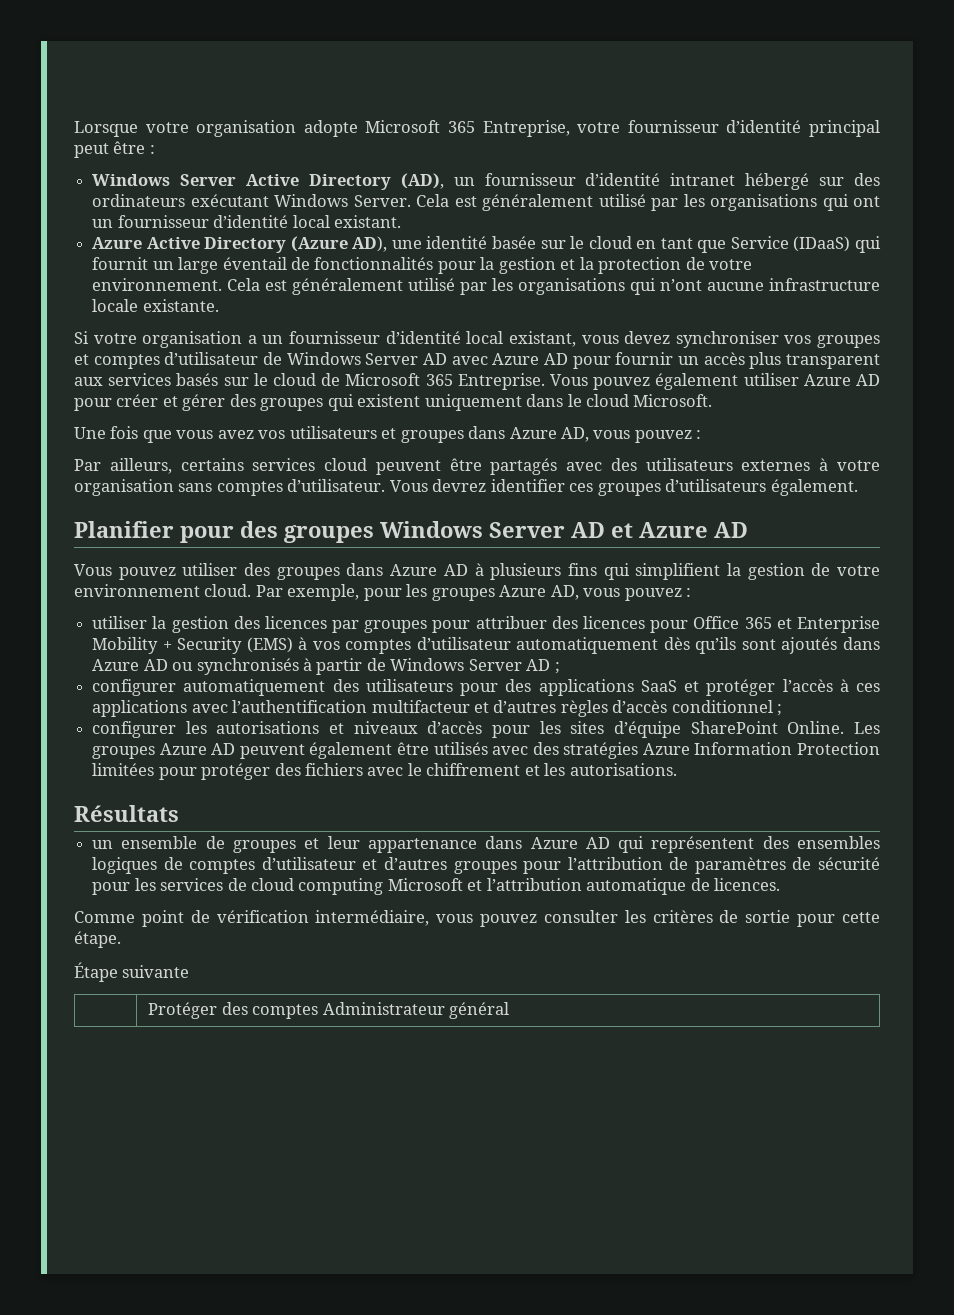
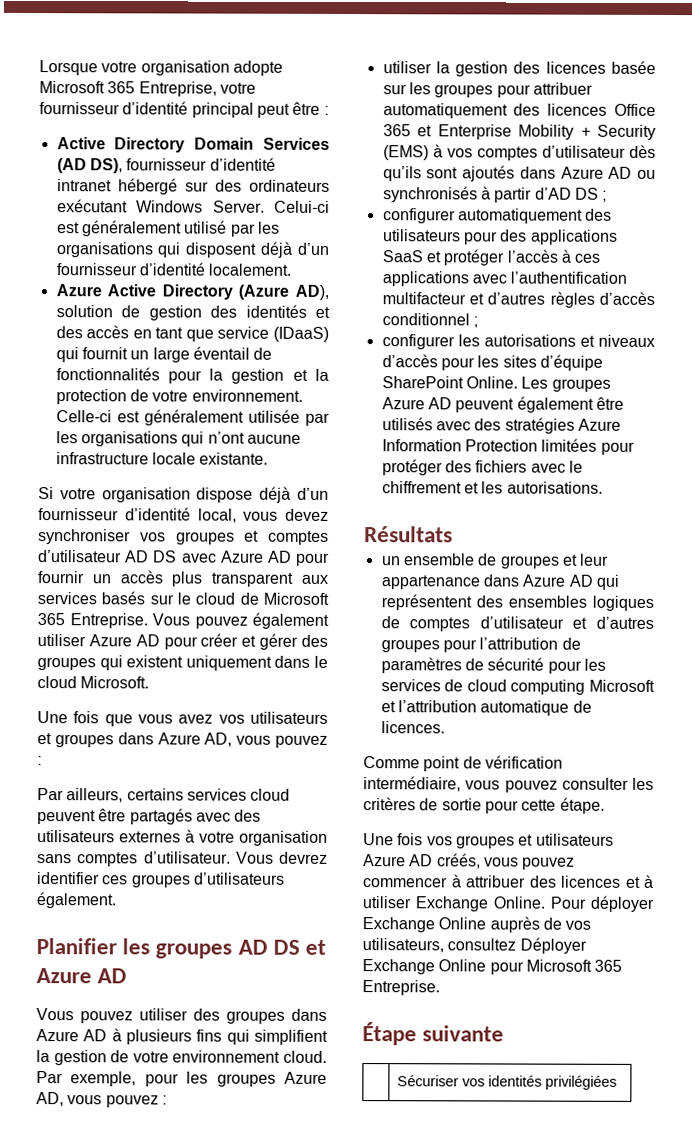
- Windows Server Active Directory (AD), un fournisseur d’identité intranet hébergé sur des ordinateurs exécutant Windows Server.
+ Active Directory Domain Services (AD DS), fournisseur d’identité intranet hébergé sur des ordinateurs exécutant Windows Server.
- Cela est généralement utilisé par les organisations qui ont un fournisseur d’identité local existant.
+ Celui-ci est généralement utilisé par les organisations qui disposent déjà d’un fournisseur d’identité localement.
- Azure Active Directory (Azure AD), une identité basée sur le cloud en tant que Service (IDaaS) qui fournit un large éventail de fonctionnalités pour la gestion et la protection de votre environnement.
+ Azure Active Directory (Azure AD), solution de gestion des identités et des accès en tant que service (IDaaS) qui fournit un large éventail de fonctionnalités pour la gestion et la protection de votre environnement.
- Cela est généralement utilisé par les organisations qui n’ont aucune infrastructure locale existante.
+ Celle-ci est généralement utilisée par les organisations qui n’ont aucune infrastructure locale existante.
- Si votre organisation a un fournisseur d’identité local existant, vous devez synchroniser vos groupes et comptes d’utilisateur de Windows Server AD avec Azure AD pour fournir un accès plus transparent aux services basés sur le cloud de Microsoft 365 Entreprise.
+ Si votre organisation dispose déjà d’un fournisseur d’identité local, vous devez synchroniser vos groupes et comptes d’utilisateur AD DS avec Azure AD pour fournir un accès plus transparent aux services basés sur le cloud de Microsoft 365 Entreprise.
- Planifier pour des groupes Windows Server AD et Azure AD
+ Planifier les groupes AD DS et Azure AD
- utiliser la gestion des licences par groupes pour attribuer des licences pour Office 365 et Enterprise Mobility + Security (EMS) à vos comptes d’utilisateur automatiquement dès qu’ils sont ajoutés dans Azure AD ou synchronisés à partir de Windows Server AD ;
+ utiliser la gestion des licences basée sur les groupes pour attribuer automatiquement des licences Office 365 et Enterprise Mobility + Security (EMS) à vos comptes d’utilisateur dès qu’ils sont ajoutés dans Azure AD ou synchronisés à partir d’AD DS ;
+ Une fois vos groupes et utilisateurs Azure AD créés, vous pouvez commencer à attribuer des licences et à utiliser Exchange Online. Pour déployer Exchange Online auprès de vos utilisateurs, consultez Déployer Exchange Online pour Microsoft 365 Entreprise.
  Étape suivante
- | Protéger des comptes Administrateur général
+ | Sécuriser vos identités privilégiées

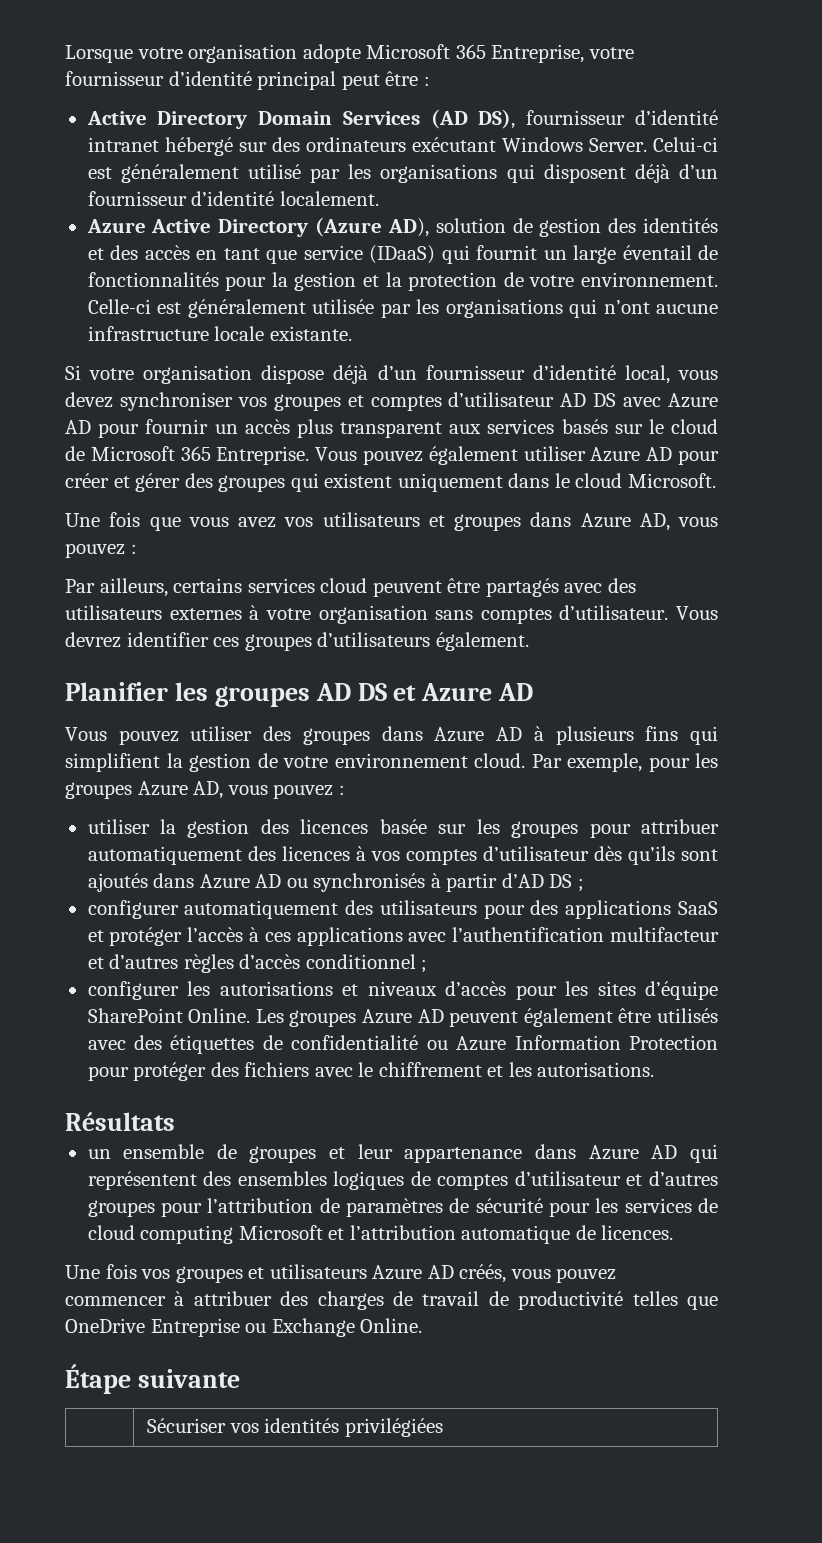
- utiliser la gestion des licences basée sur les groupes pour attribuer automatiquement des licences Office 365 et Enterprise Mobility + Security (EMS) à vos comptes d’utilisateur dès qu’ils sont ajoutés dans Azure AD ou synchronisés à partir d’AD DS ;
+ utiliser la gestion des licences basée sur les groupes pour attribuer automatiquement des licences à vos comptes d’utilisateur dès qu’ils sont ajoutés dans Azure AD ou synchronisés à partir d’AD DS ;
- Les groupes Azure AD peuvent également être utilisés avec des stratégies Azure Information Protection limitées pour protéger des fichiers avec le chiffrement et les autorisations.
+ Les groupes Azure AD peuvent également être utilisés avec des étiquettes de confidentialité ou Azure Information Protection pour protéger des fichiers avec le chiffrement et les autorisations.
- Comme point de vérification intermédiaire, vous pouvez consulter les critères de sortie pour cette étape.
- Une fois vos groupes et utilisateurs Azure AD créés, vous pouvez commencer à attribuer des licences et à utiliser Exchange Online. Pour déployer Exchange Online auprès de vos utilisateurs, consultez Déployer Exchange Online pour Microsoft 365 Entreprise.
+ Une fois vos groupes et utilisateurs Azure AD créés, vous pouvez commencer à attribuer des charges de travail de productivité telles que OneDrive Entreprise ou Exchange Online.

